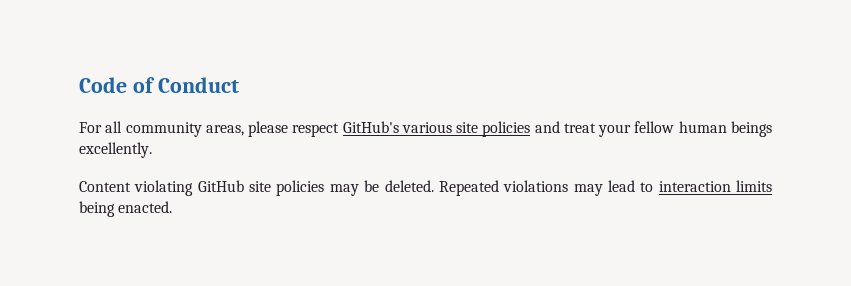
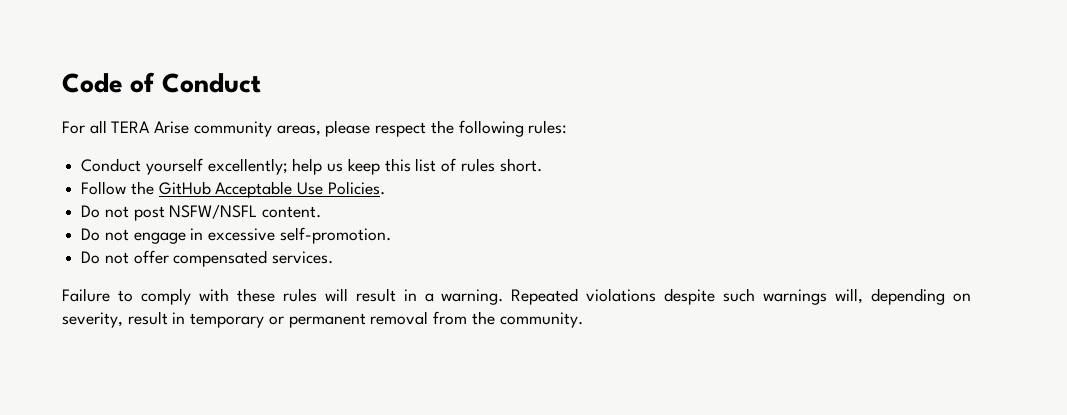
- For all community areas, please respect GitHub's various site policies and treat your fellow human beings excellently.
- Content violating GitHub site policies may be deleted. Repeated violations may lead to interaction limits being enacted.
+ For all TERA Arise community areas, please respect the following rules:
+ Conduct yourself excellently; help us keep this list of rules short.
+ Follow the GitHub Acceptable Use Policies.
+ Do not post NSFW/NSFL content.
+ Do not engage in excessive self-promotion.
+ Do not offer compensated services.
+ Failure to comply with these rules will result in a warning. Repeated violations despite such warnings will, depending on severity, result in temporary or permanent removal from the community.

